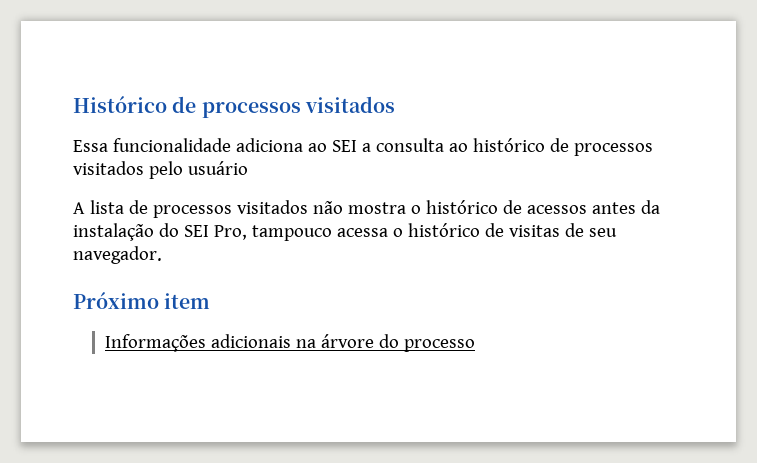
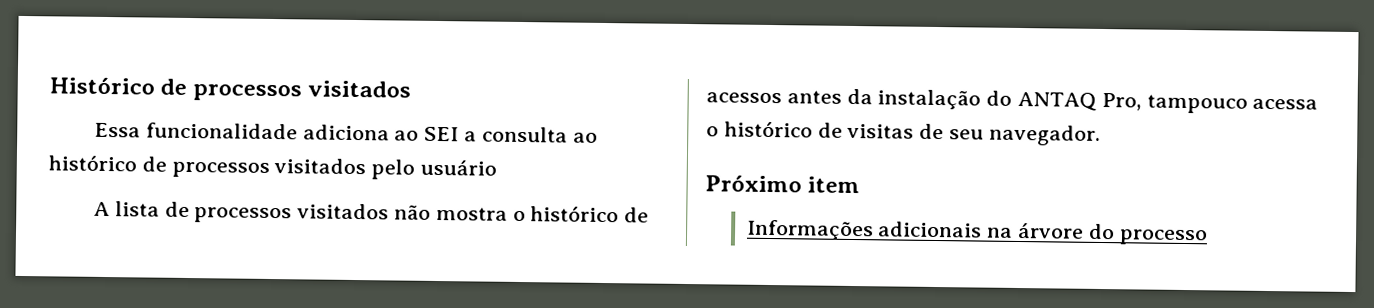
- A lista de processos visitados não mostra o histórico de acessos antes da instalação do SEI Pro, tampouco acessa o histórico de visitas de seu navegador.
+ A lista de processos visitados não mostra o histórico de acessos antes da instalação do ANTAQ Pro, tampouco acessa o histórico de visitas de seu navegador.

